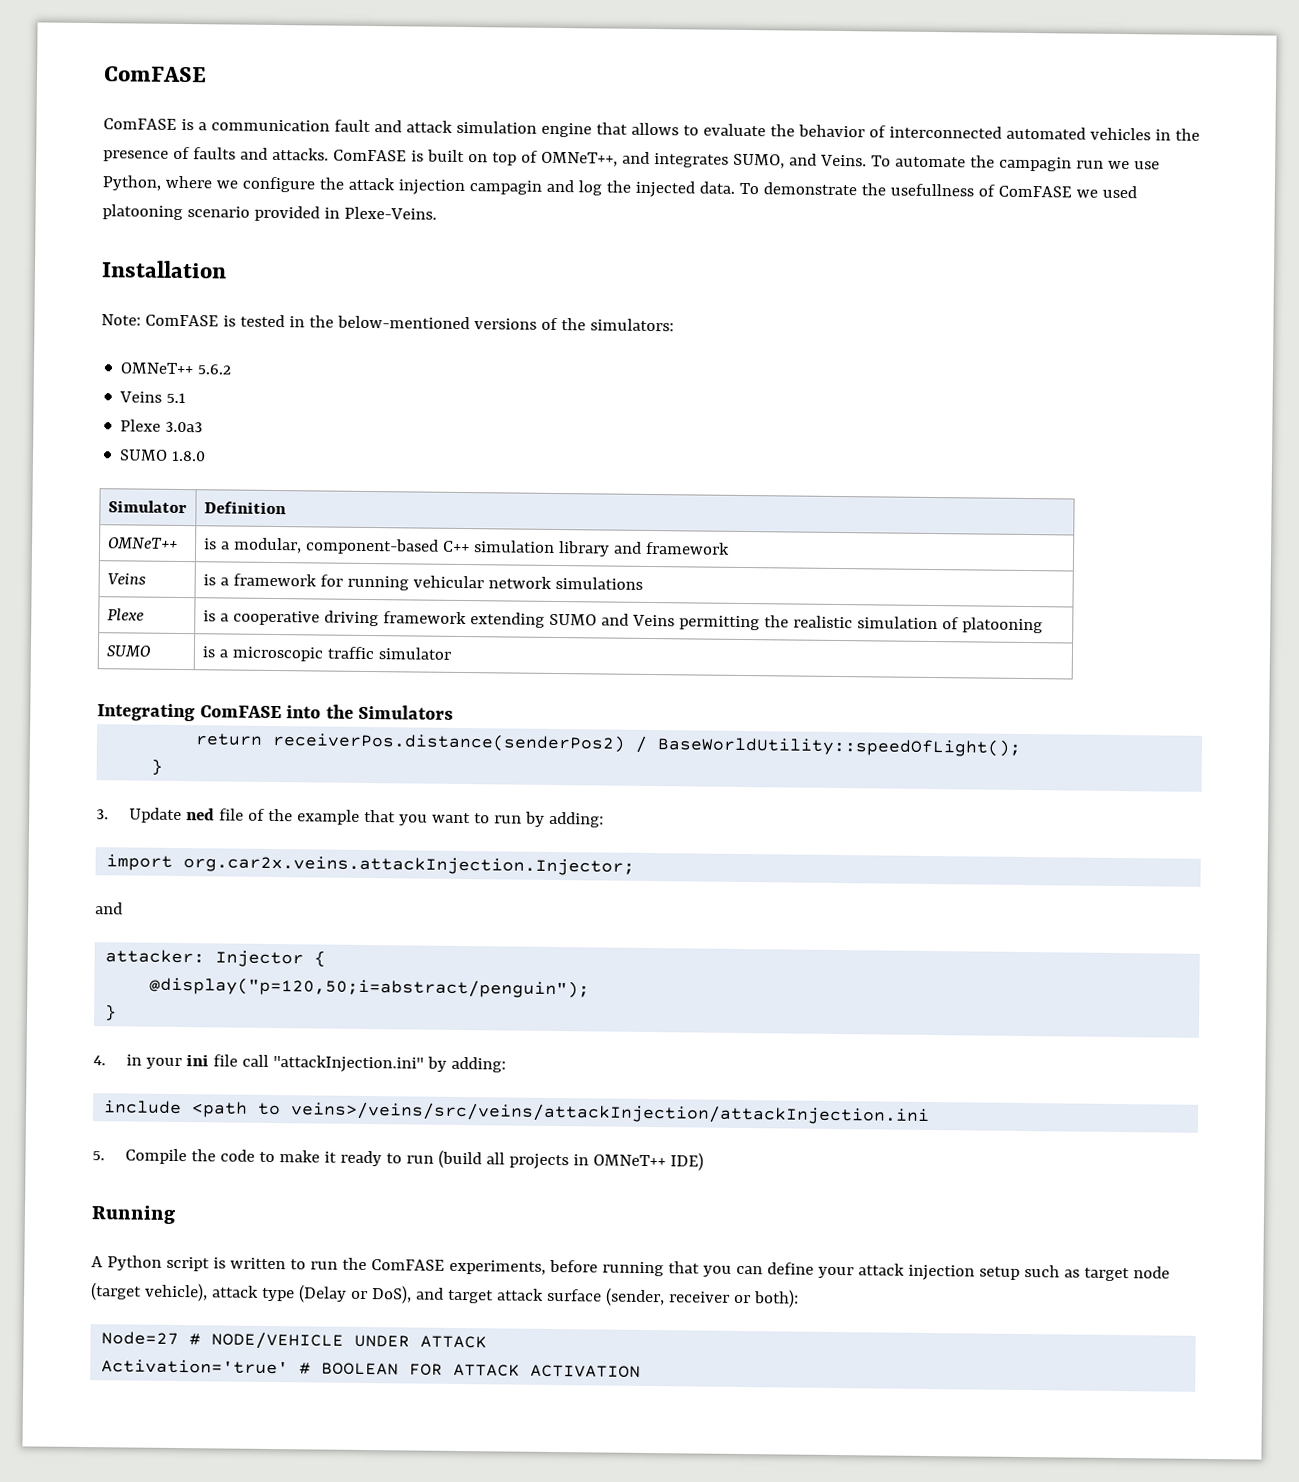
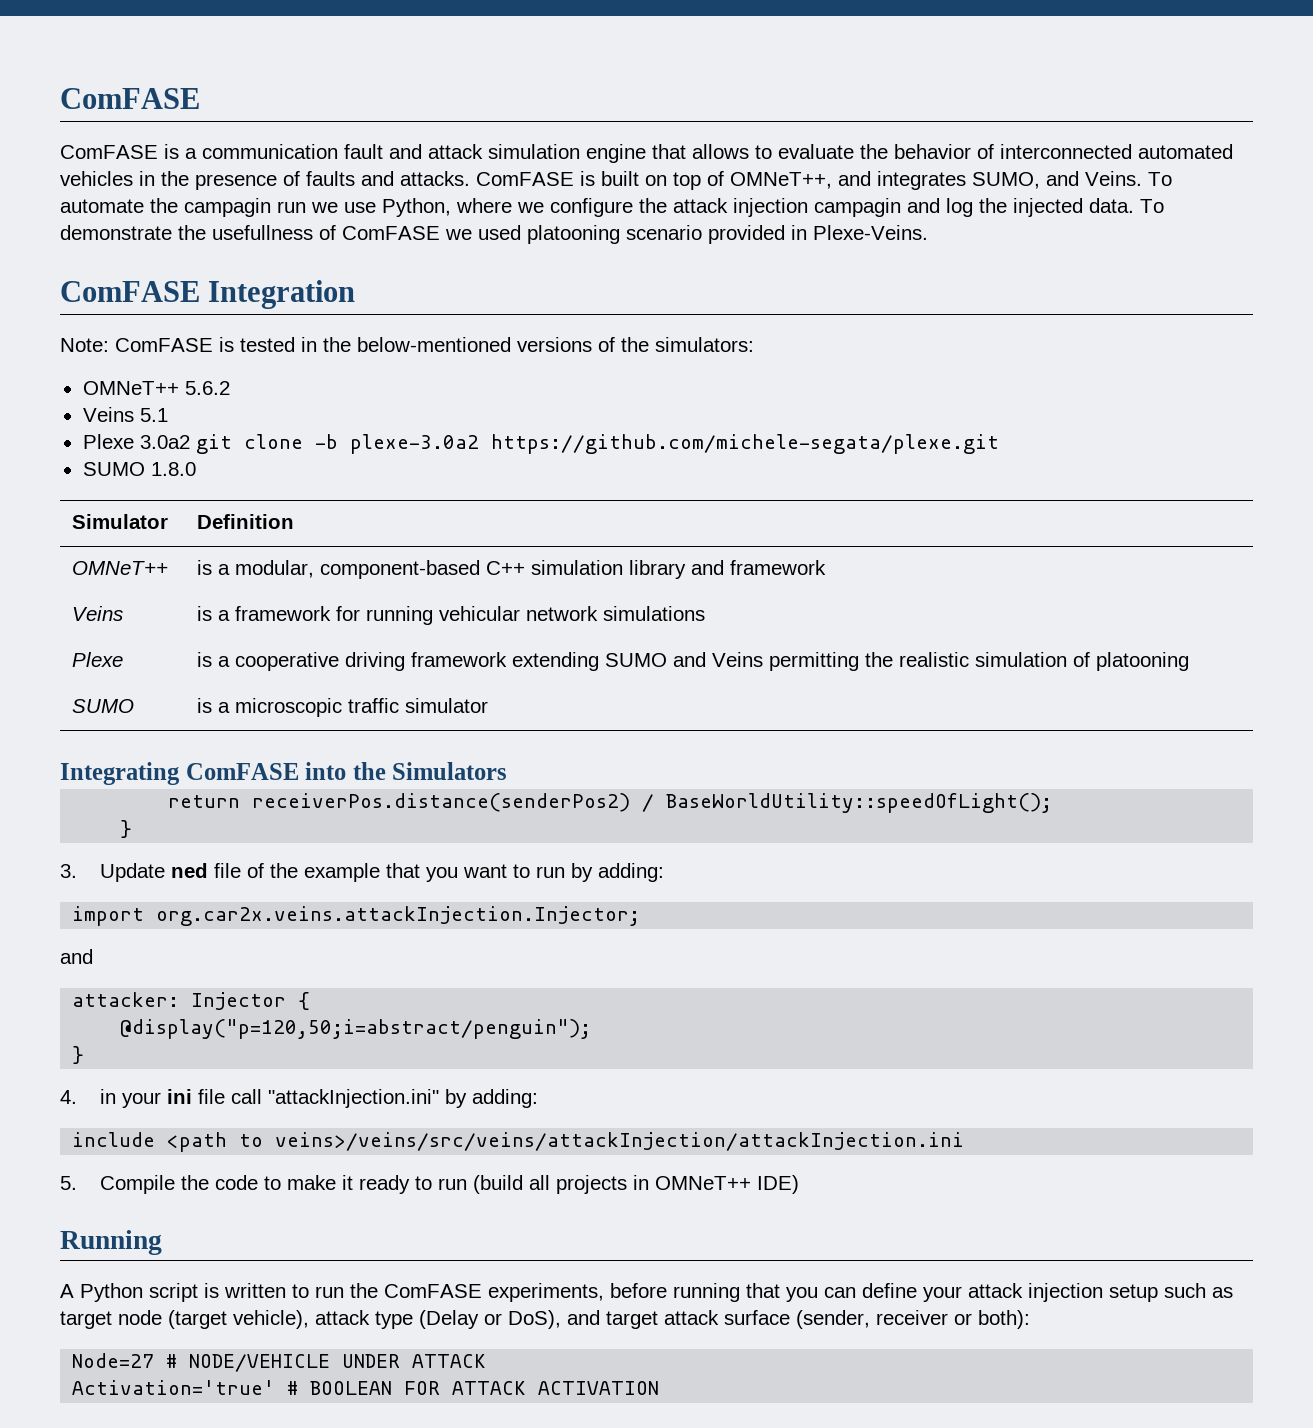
- Installation
+ ComFASE Integration
- Plexe 3.0a3
+ Plexe 3.0a2 git clone -b plexe-3.0a2 https://github.com/michele-segata/plexe.git

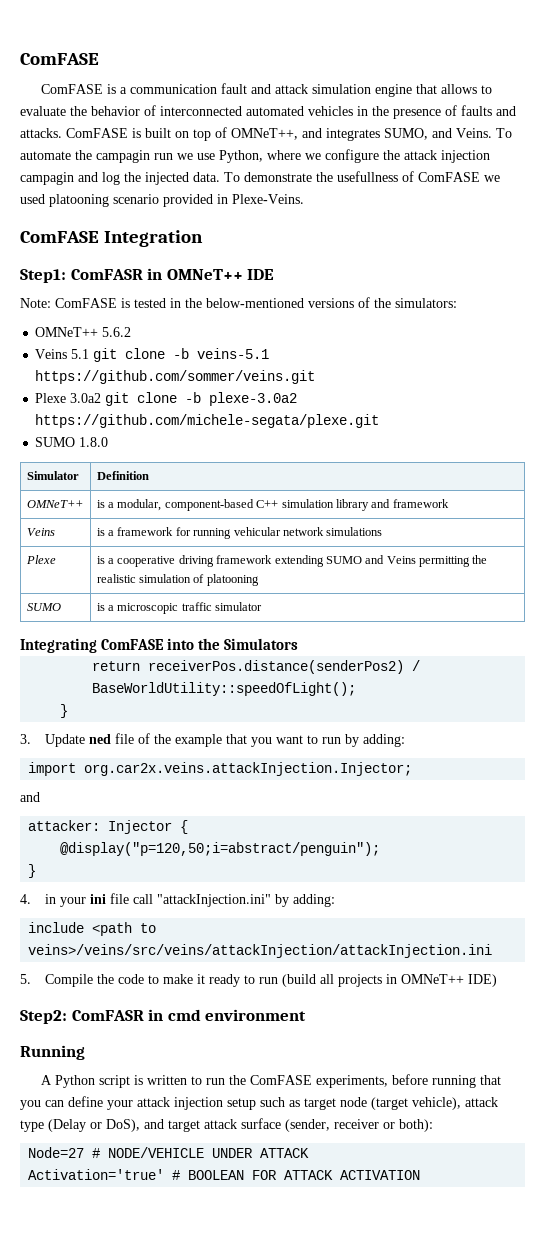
+ Step1: ComFASR in OMNeT++ IDE
- Veins 5.1
+ Veins 5.1 git clone -b veins-5.1 https://github.com/sommer/veins.git
+ Step2: ComFASR in cmd environment

